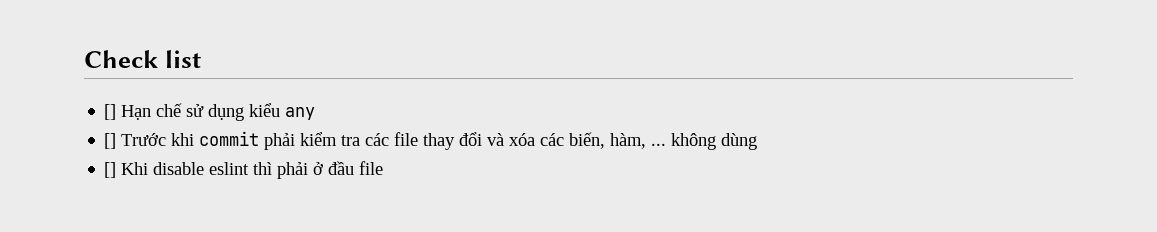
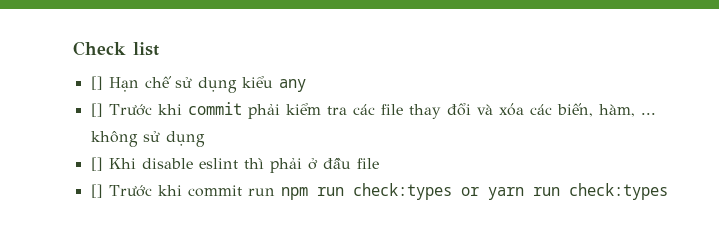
- [] Trước khi commit phải kiểm tra các file thay đổi và xóa các biến, hàm, ... không dùng
+ [] Trước khi commit phải kiểm tra các file thay đổi và xóa các biến, hàm, ... không sử dụng
+ [] Trước khi commit run npm run check:types or yarn run check:types

